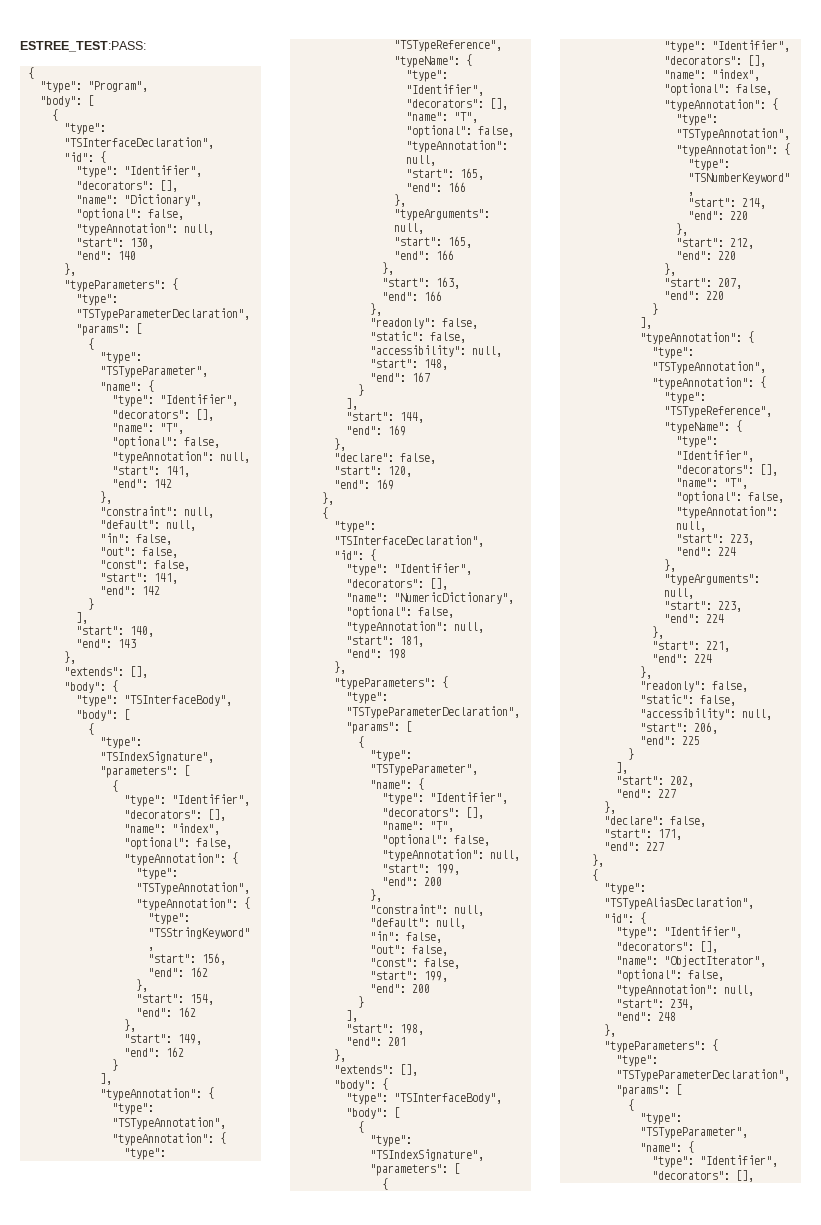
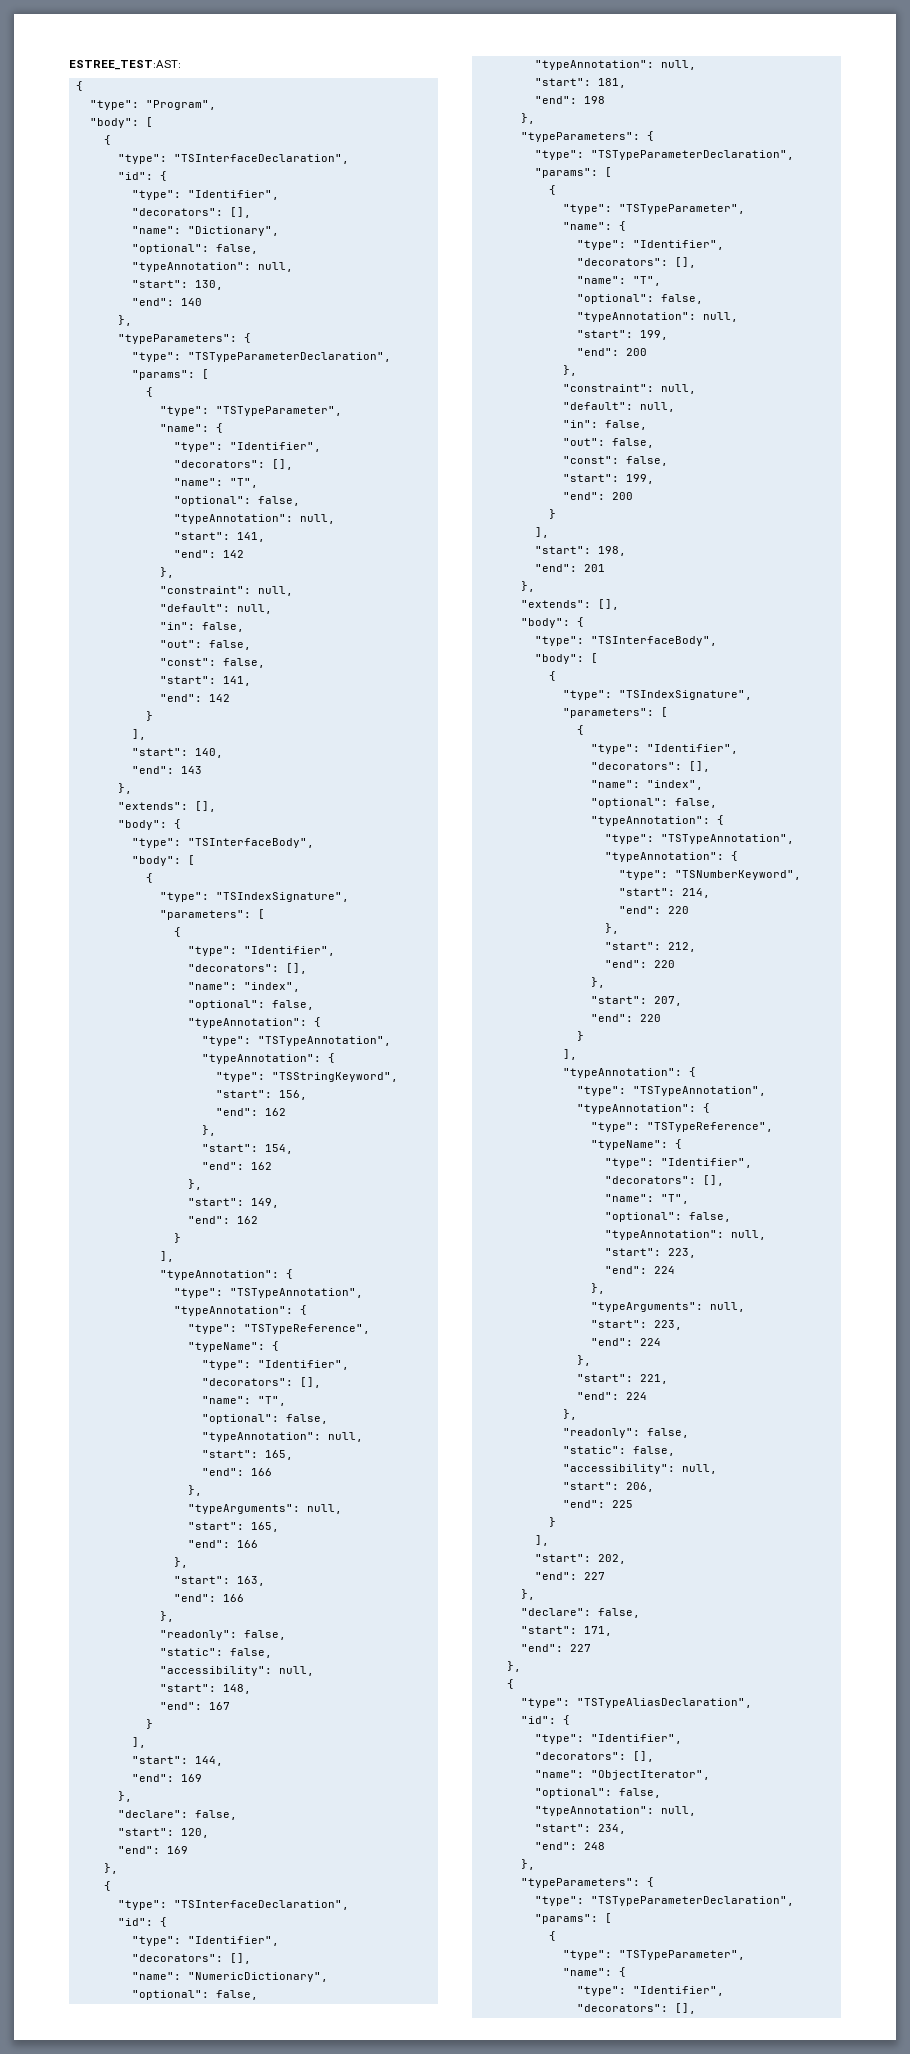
- ESTREE_TEST:PASS:
+ ESTREE_TEST:AST:

